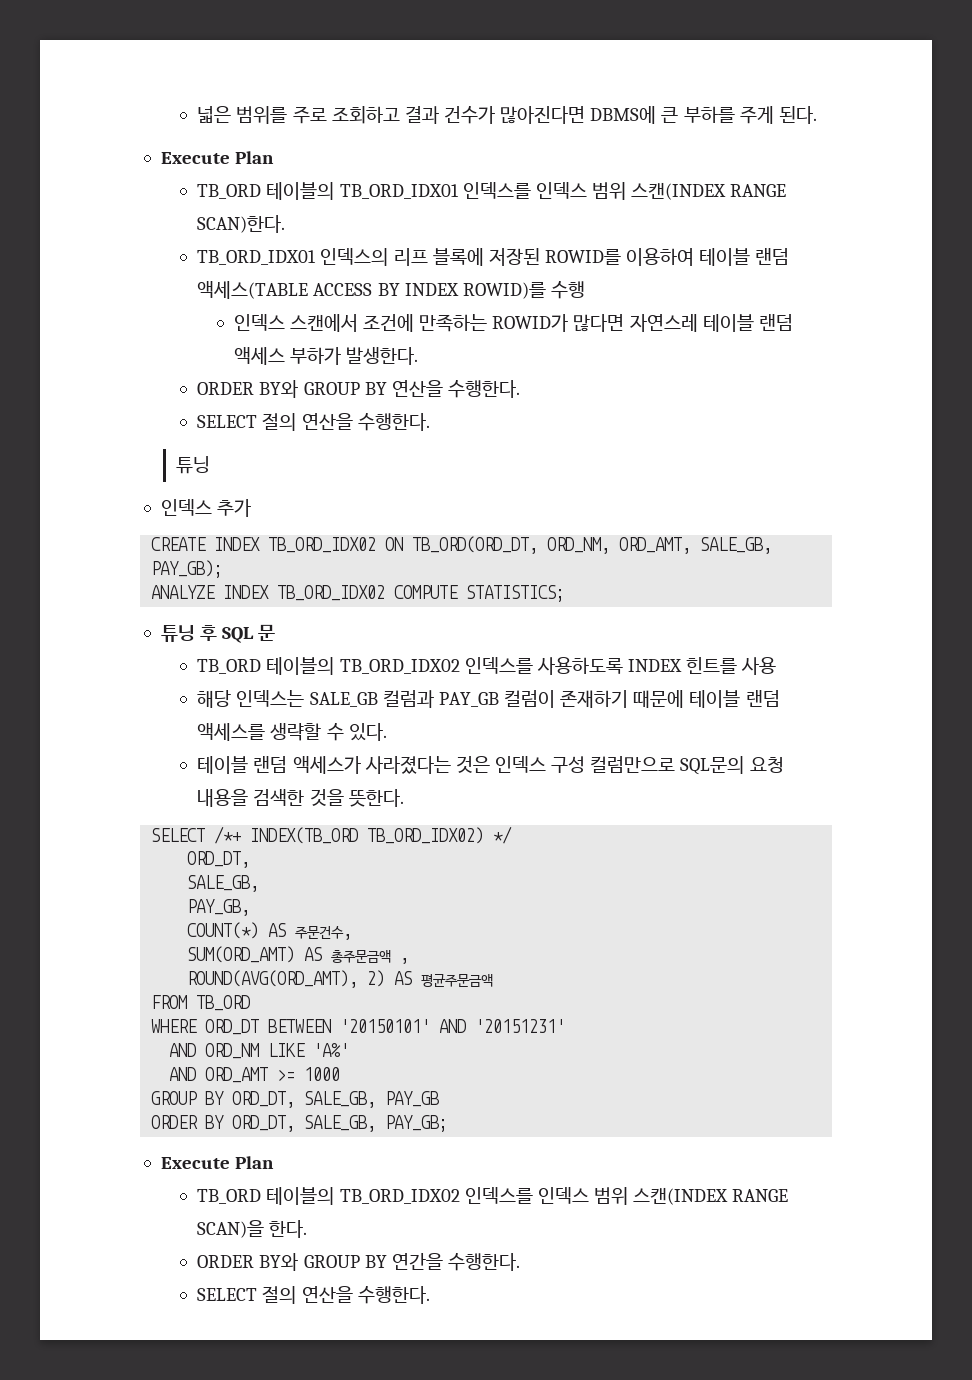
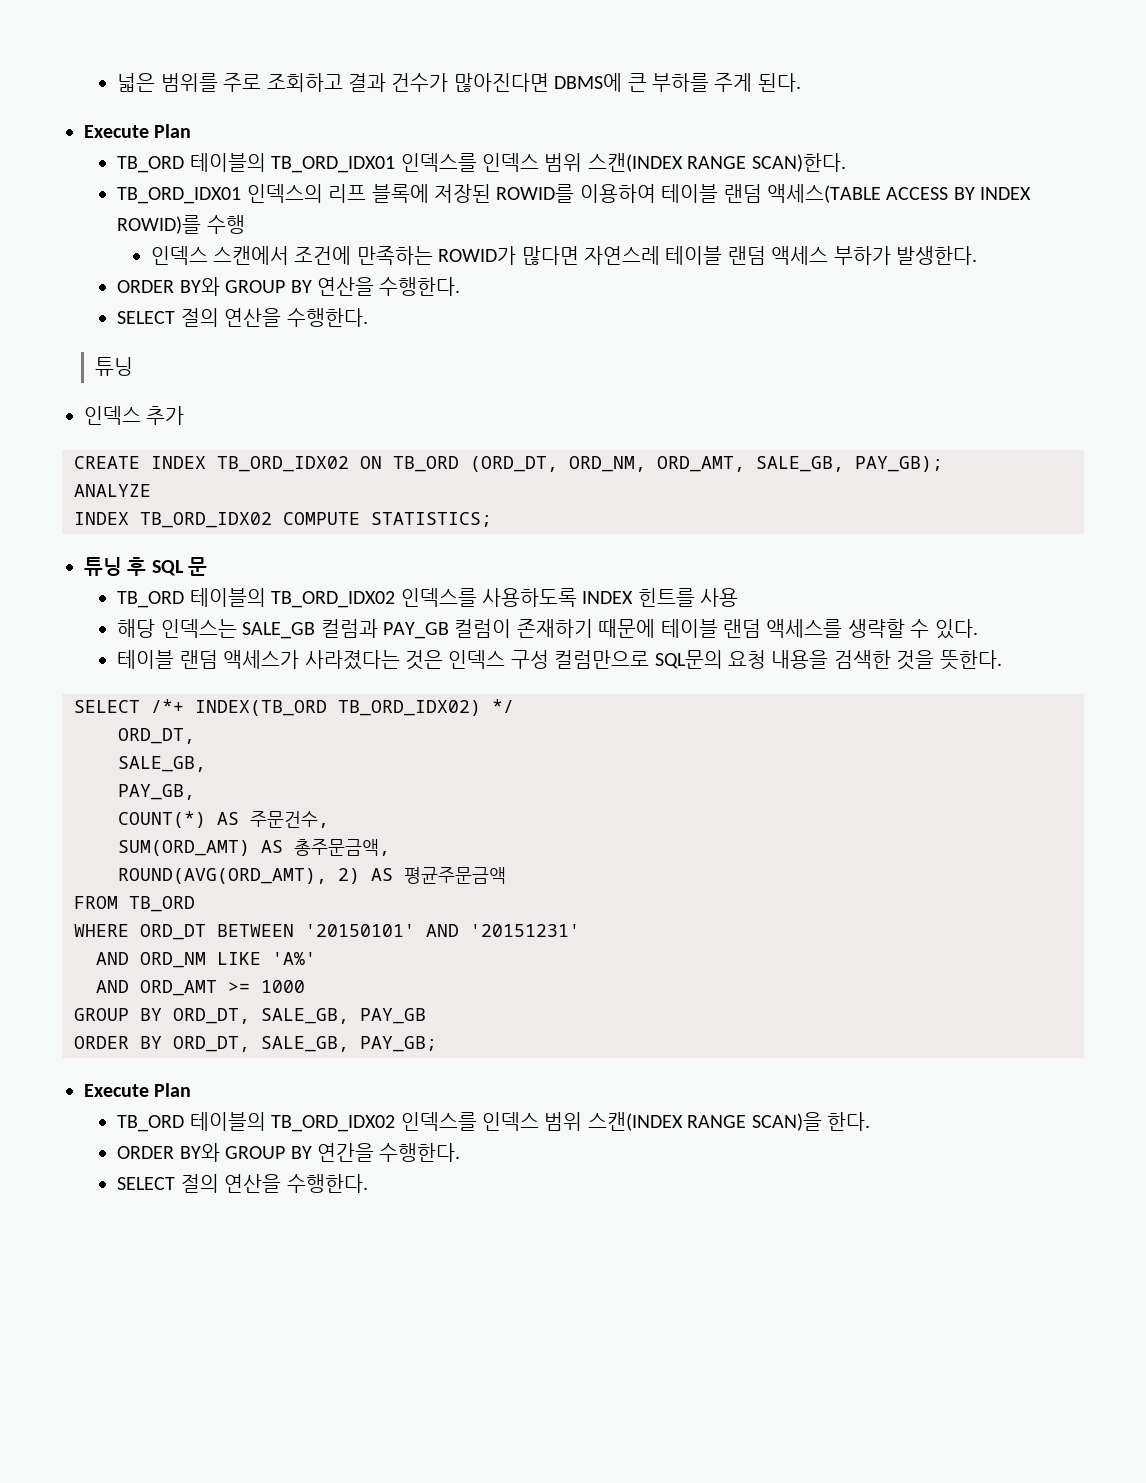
- CREATE INDEX TB_ORD_IDX02 ON TB_ORD(ORD_DT, ORD_NM, ORD_AMT, SALE_GB, PAY_GB);
+ CREATE INDEX TB_ORD_IDX02 ON TB_ORD (ORD_DT, ORD_NM, ORD_AMT, SALE_GB, PAY_GB);
- ANALYZE INDEX TB_ORD_IDX02 COMPUTE STATISTICS;
+ ANALYZE
+ INDEX TB_ORD_IDX02 COMPUTE STATISTICS;
- SUM(ORD_AMT) AS 총주문금액 ,
+ SUM(ORD_AMT) AS 총주문금액,

